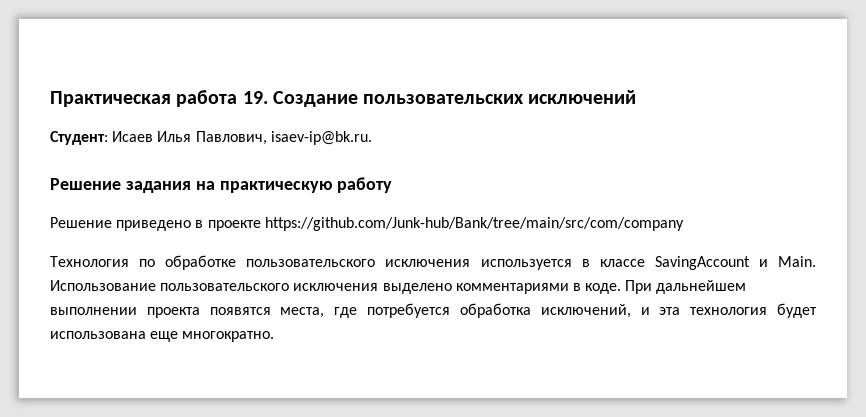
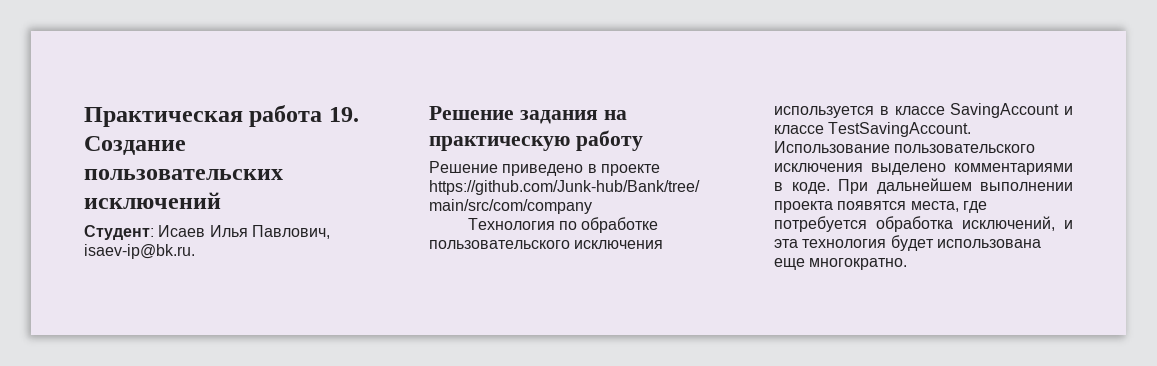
- Технология по обработке пользовательского исключения используется в классе SavingAccount и Main.
+ Технология по обработке пользовательского исключения используется в классе SavingAccount и классе TestSavingAccount.

